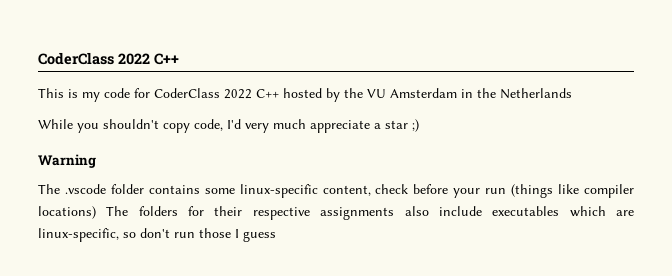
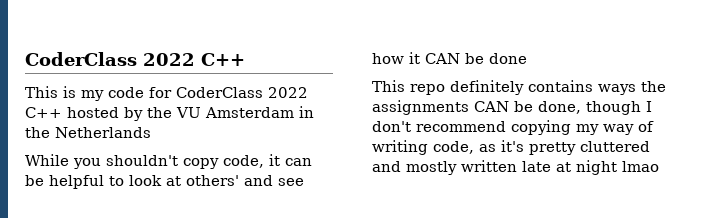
- While you shouldn't copy code, I'd very much appreciate a star ;)
- Warning
- The .vscode folder contains some linux-specific content, check before your run (things like compiler locations) The folders for their respective assignments also include executables which are linux-specific, so don't run those I guess
+ While you shouldn't copy code, it can be helpful to look at others' and see how it CAN be done
+ This repo definitely contains ways the assignments CAN be done, though I don't recommend copying my way of writing code, as it's pretty cluttered and mostly written late at night lmao

